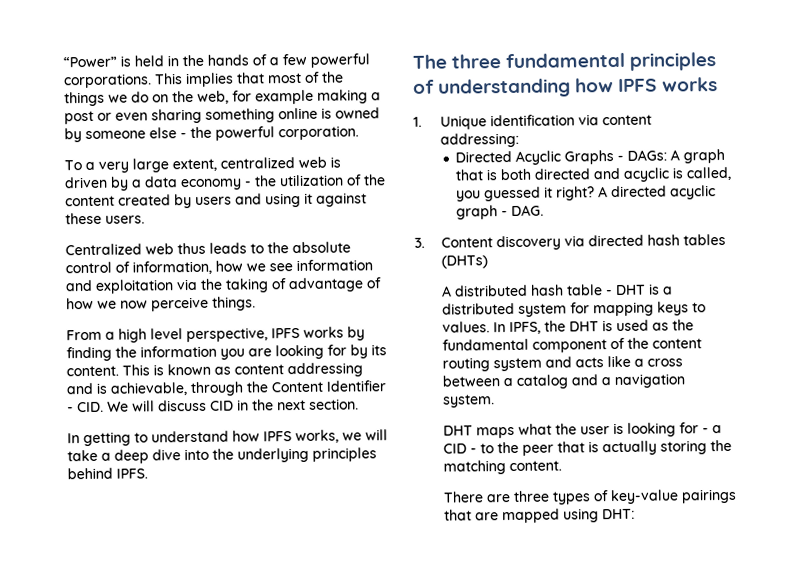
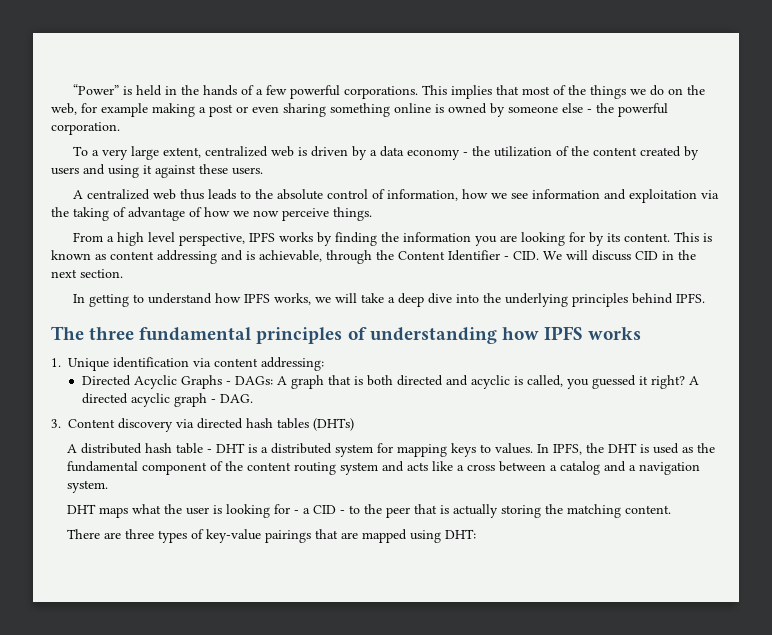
- Centralized web thus leads to the absolute control of information, how we see information and exploitation via the taking of advantage of how we now perceive things.
+ A centralized web thus leads to the absolute control of information, how we see information and exploitation via the taking of advantage of how we now perceive things.

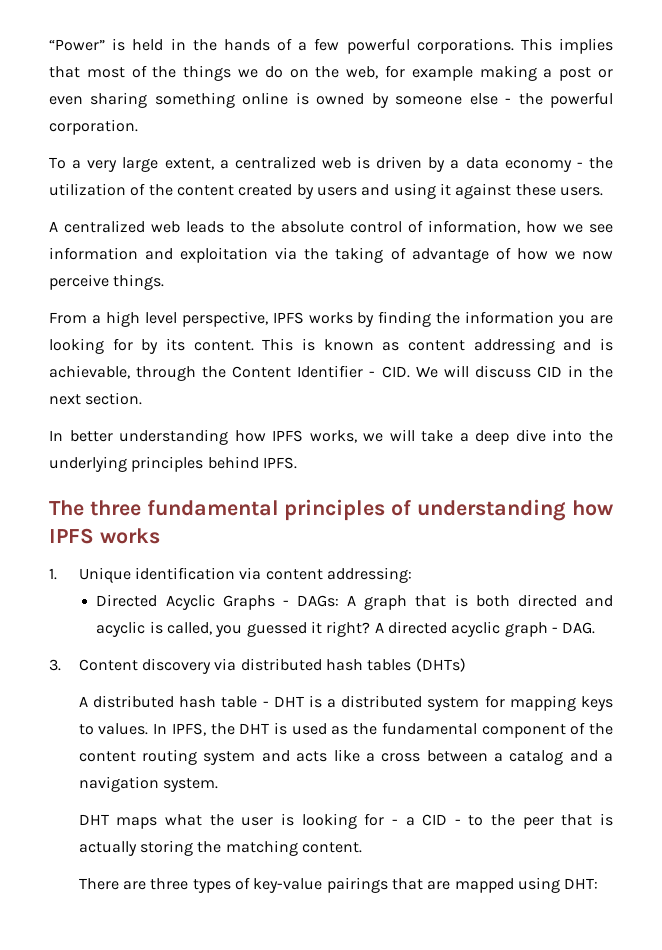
- To a very large extent, centralized web is driven by a data economy - the utilization of the content created by users and using it against these users.
+ To a very large extent, a centralized web is driven by a data economy - the utilization of the content created by users and using it against these users.
- A centralized web thus leads to the absolute control of information, how we see information and exploitation via the taking of advantage of how we now perceive things.
+ A centralized web leads to the absolute control of information, how we see information and exploitation via the taking of advantage of how we now perceive things.
- In getting to understand how IPFS works, we will take a deep dive into the underlying principles behind IPFS.
+ In better understanding how IPFS works, we will take a deep dive into the underlying principles behind IPFS.
- 3. Content discovery via directed hash tables (DHTs)
+ 3. Content discovery via distributed hash tables (DHTs)

